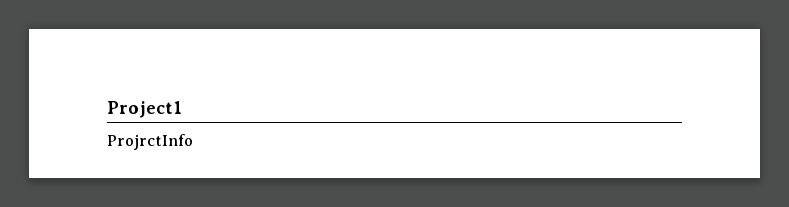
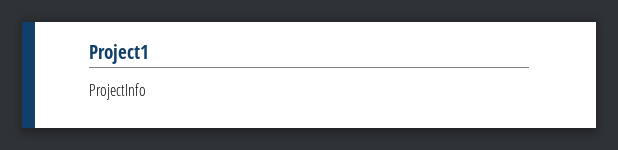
- ProjrctInfo
+ ProjectInfo

